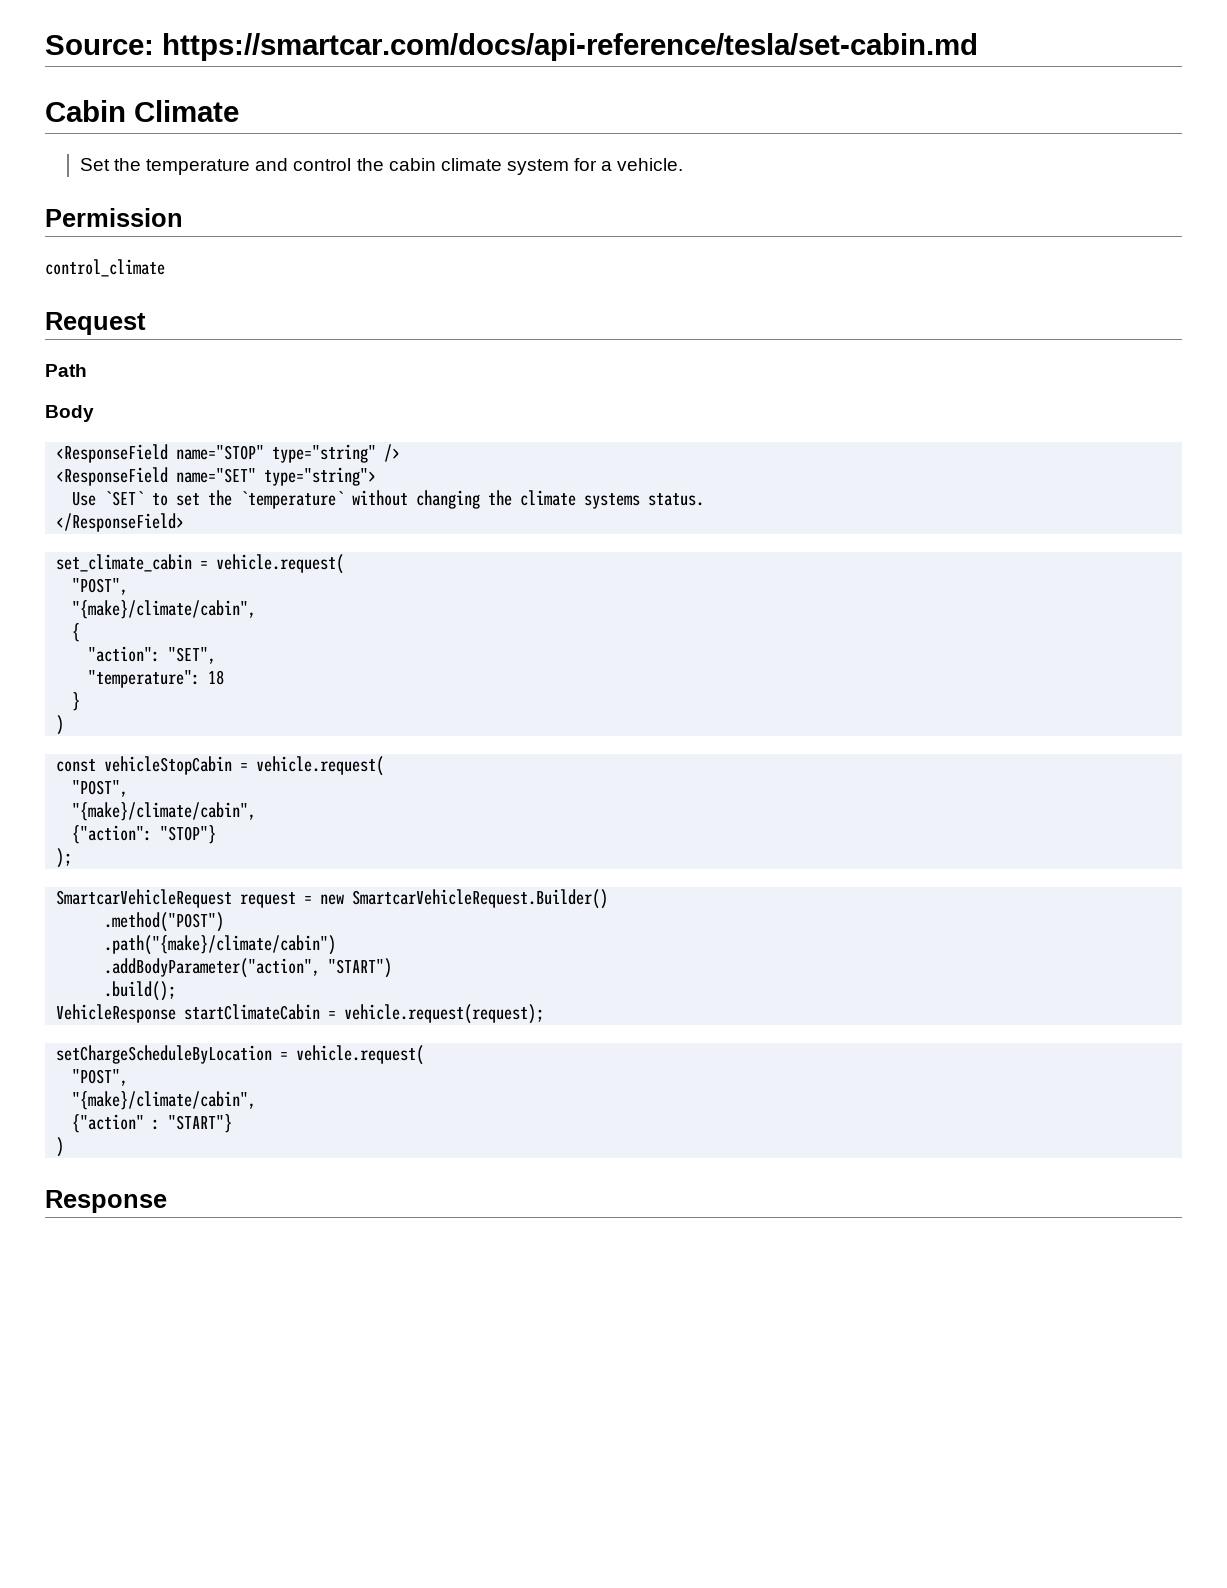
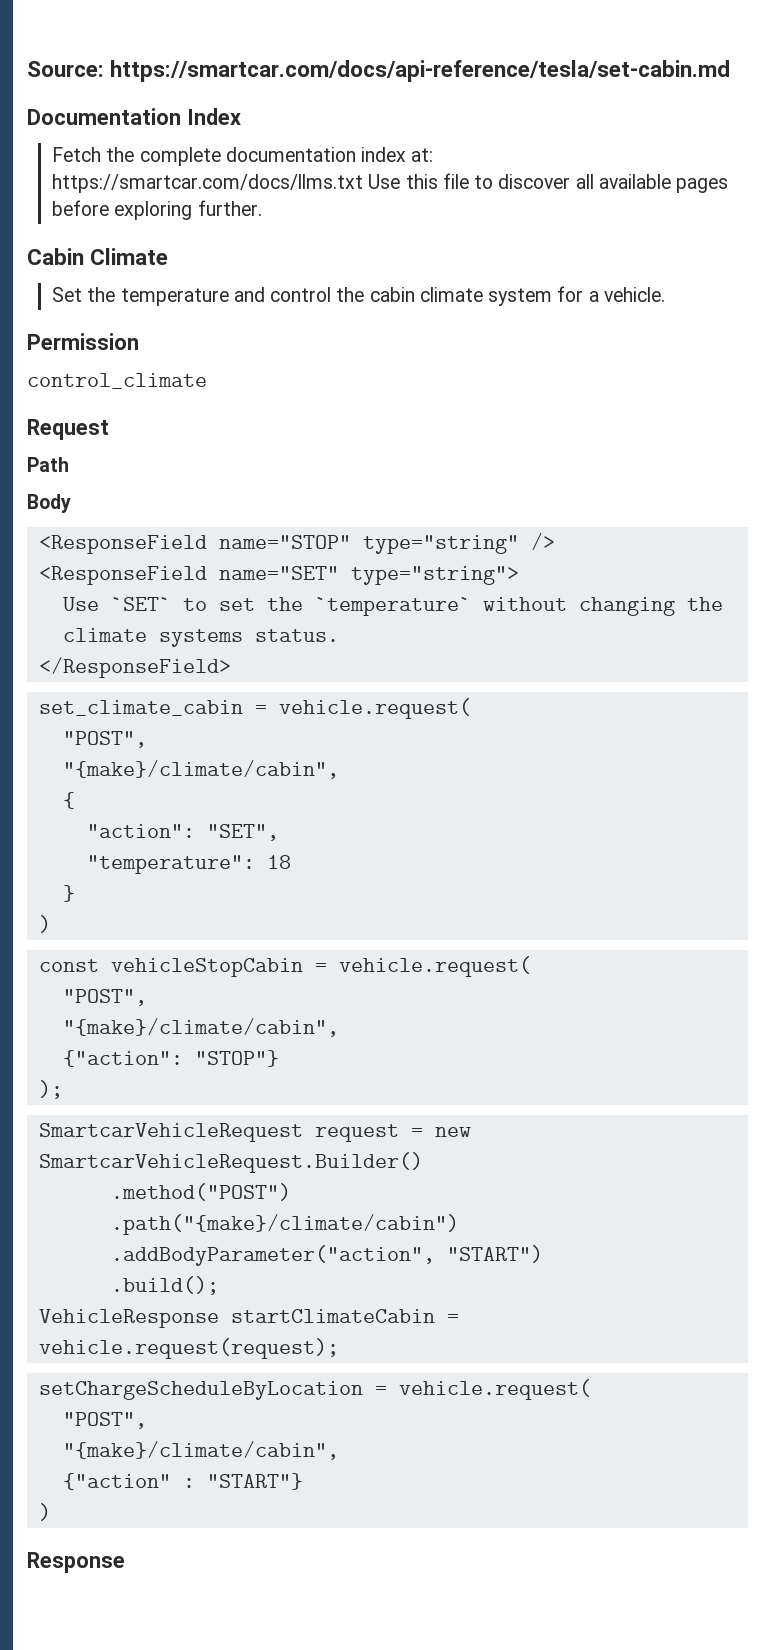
+ Documentation Index
+ Fetch the complete documentation index at: https://smartcar.com/docs/llms.txt Use this file to discover all available pages before exploring further.

